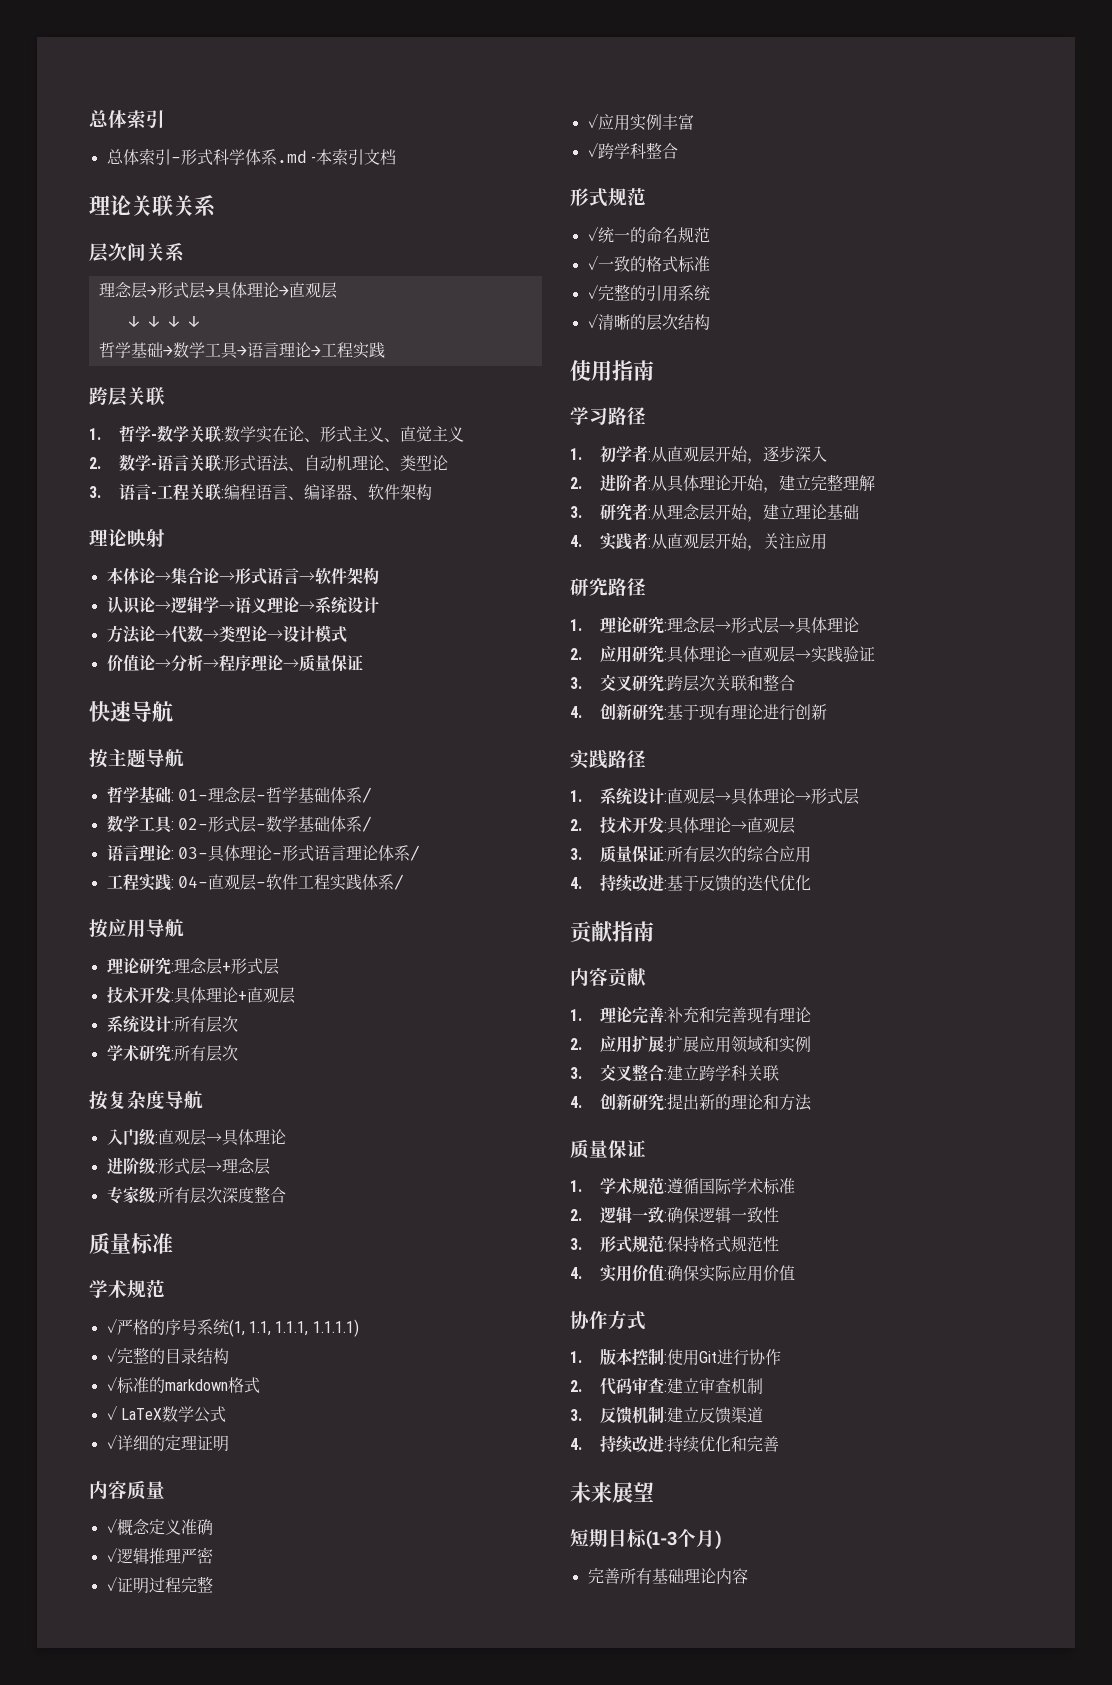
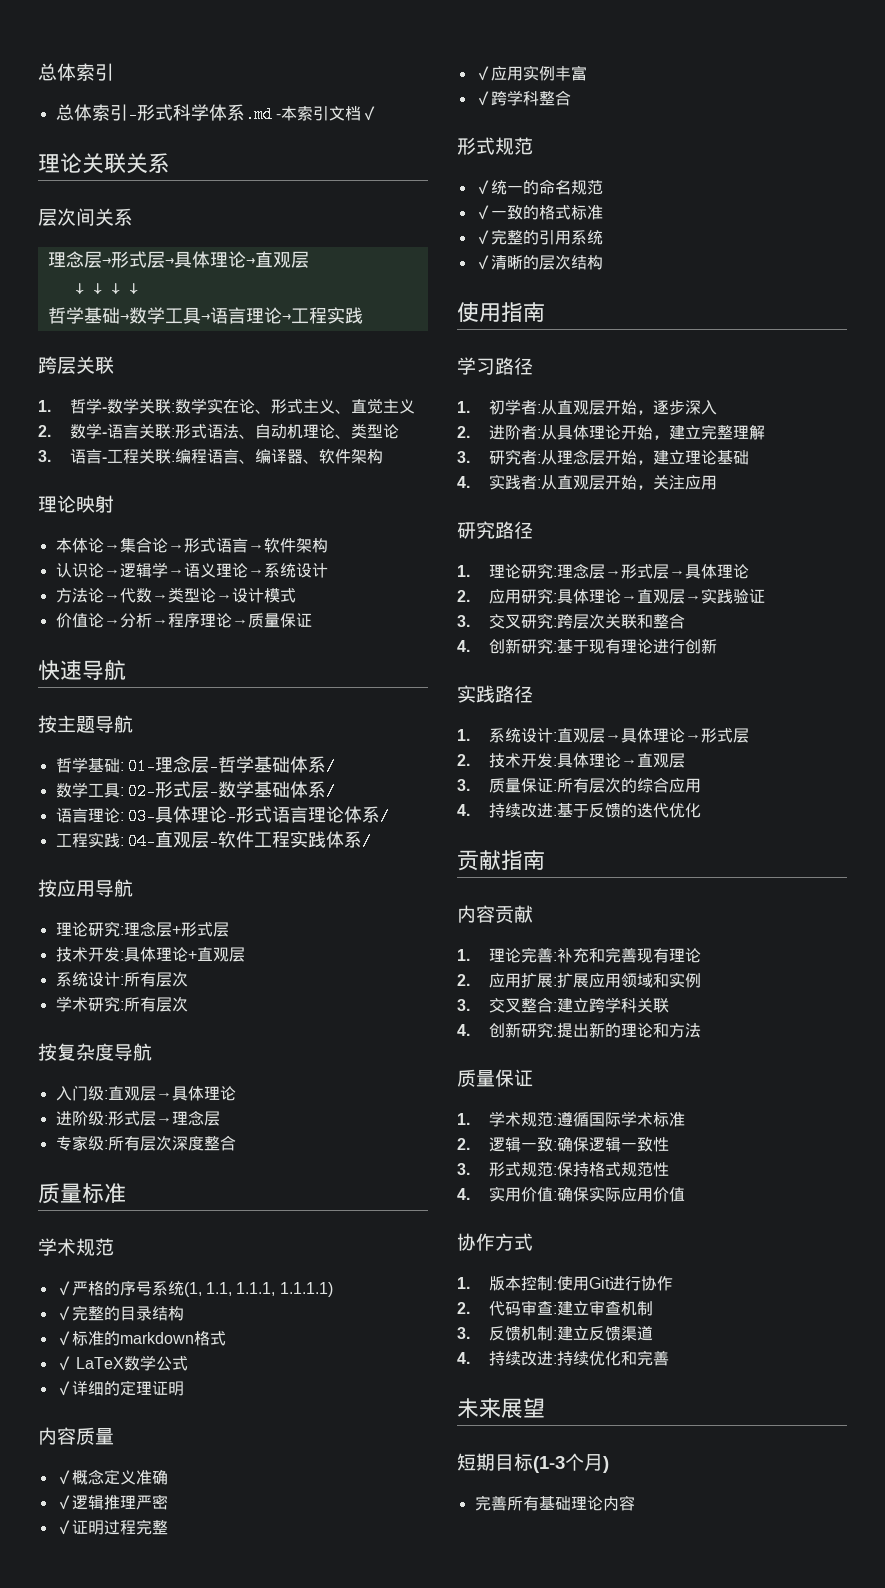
- 总体索引-形式科学体系.md -本索引文档
+ 总体索引-形式科学体系.md -本索引文档✓

